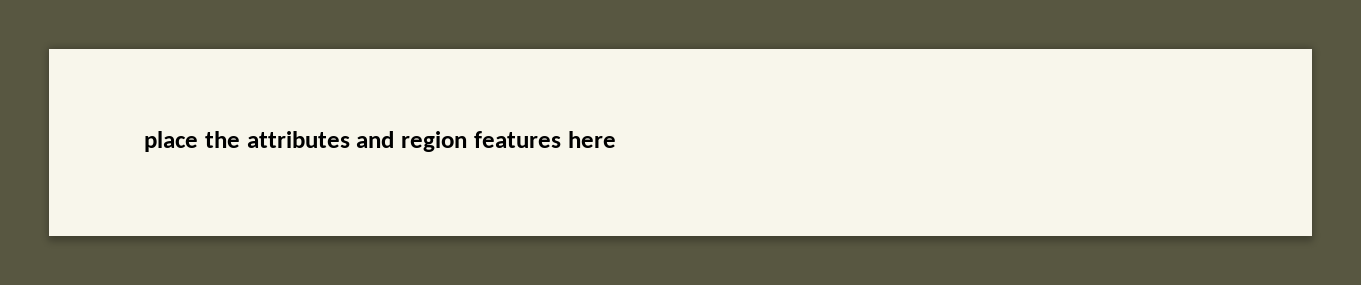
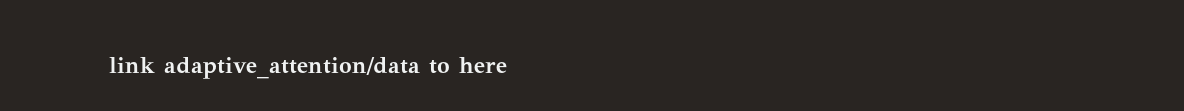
- place the attributes and region features here
+ link adaptive_attention/data to here

